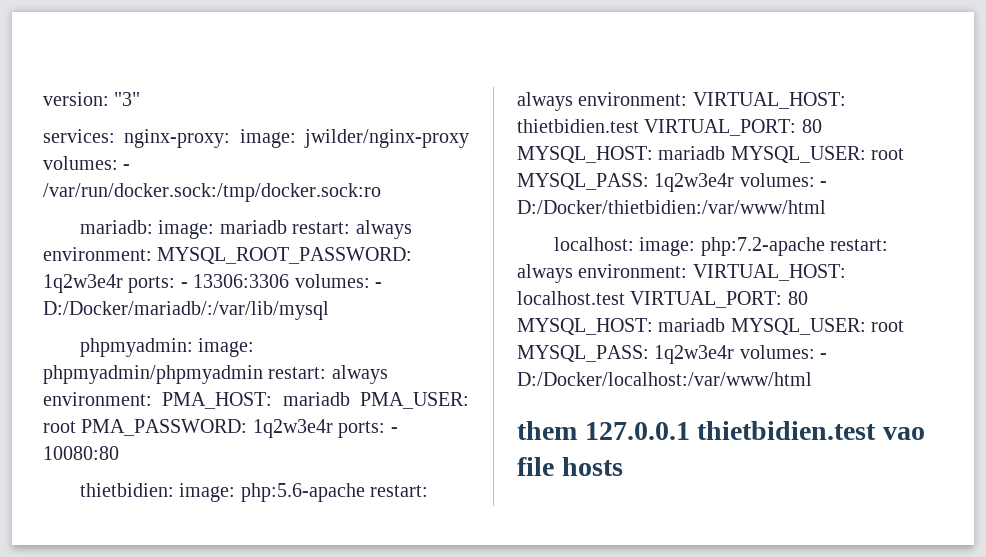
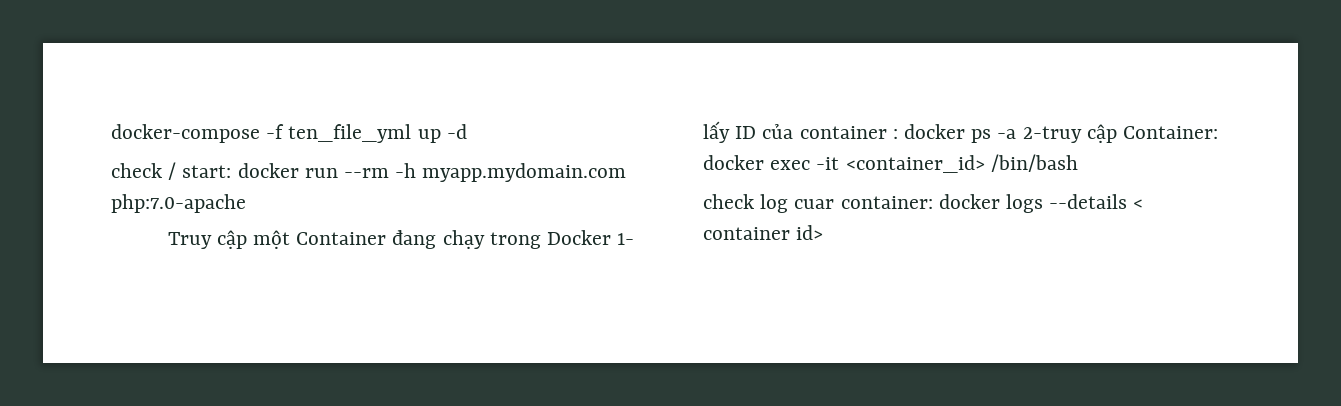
- version: "3"
- services: nginx-proxy: image: jwilder/nginx-proxy volumes: - /var/run/docker.sock:/tmp/docker.sock:ro
- mariadb: image: mariadb restart: always environment: MYSQL_ROOT_PASSWORD: 1q2w3e4r ports: - 13306:3306 volumes: - D:/Docker/mariadb/:/var/lib/mysql
- phpmyadmin: image: phpmyadmin/phpmyadmin restart: always environment: PMA_HOST: mariadb PMA_USER: root PMA_PASSWORD: 1q2w3e4r ports: - 10080:80
- thietbidien: image: php:5.6-apache restart: always environment: VIRTUAL_HOST: thietbidien.test VIRTUAL_PORT: 80 MYSQL_HOST: mariadb MYSQL_USER: root MYSQL_PASS: 1q2w3e4r volumes: - D:/Docker/thietbidien:/var/www/html
- localhost: image: php:7.2-apache restart: always environment: VIRTUAL_HOST: localhost.test VIRTUAL_PORT: 80 MYSQL_HOST: mariadb MYSQL_USER: root MYSQL_PASS: 1q2w3e4r volumes: - D:/Docker/localhost:/var/www/html
- them 127.0.0.1 thietbidien.test vao file hosts
+ docker-compose -f ten_file_yml up -d
+ check / start: docker run --rm -h myapp.mydomain.com php:7.0-apache
+ Truy cập một Container đang chạy trong Docker 1- lấy ID của container : docker ps -a 2-truy cập Container: docker exec -it <container_id> /bin/bash
+ check log cuar container: docker logs --details < container id>

